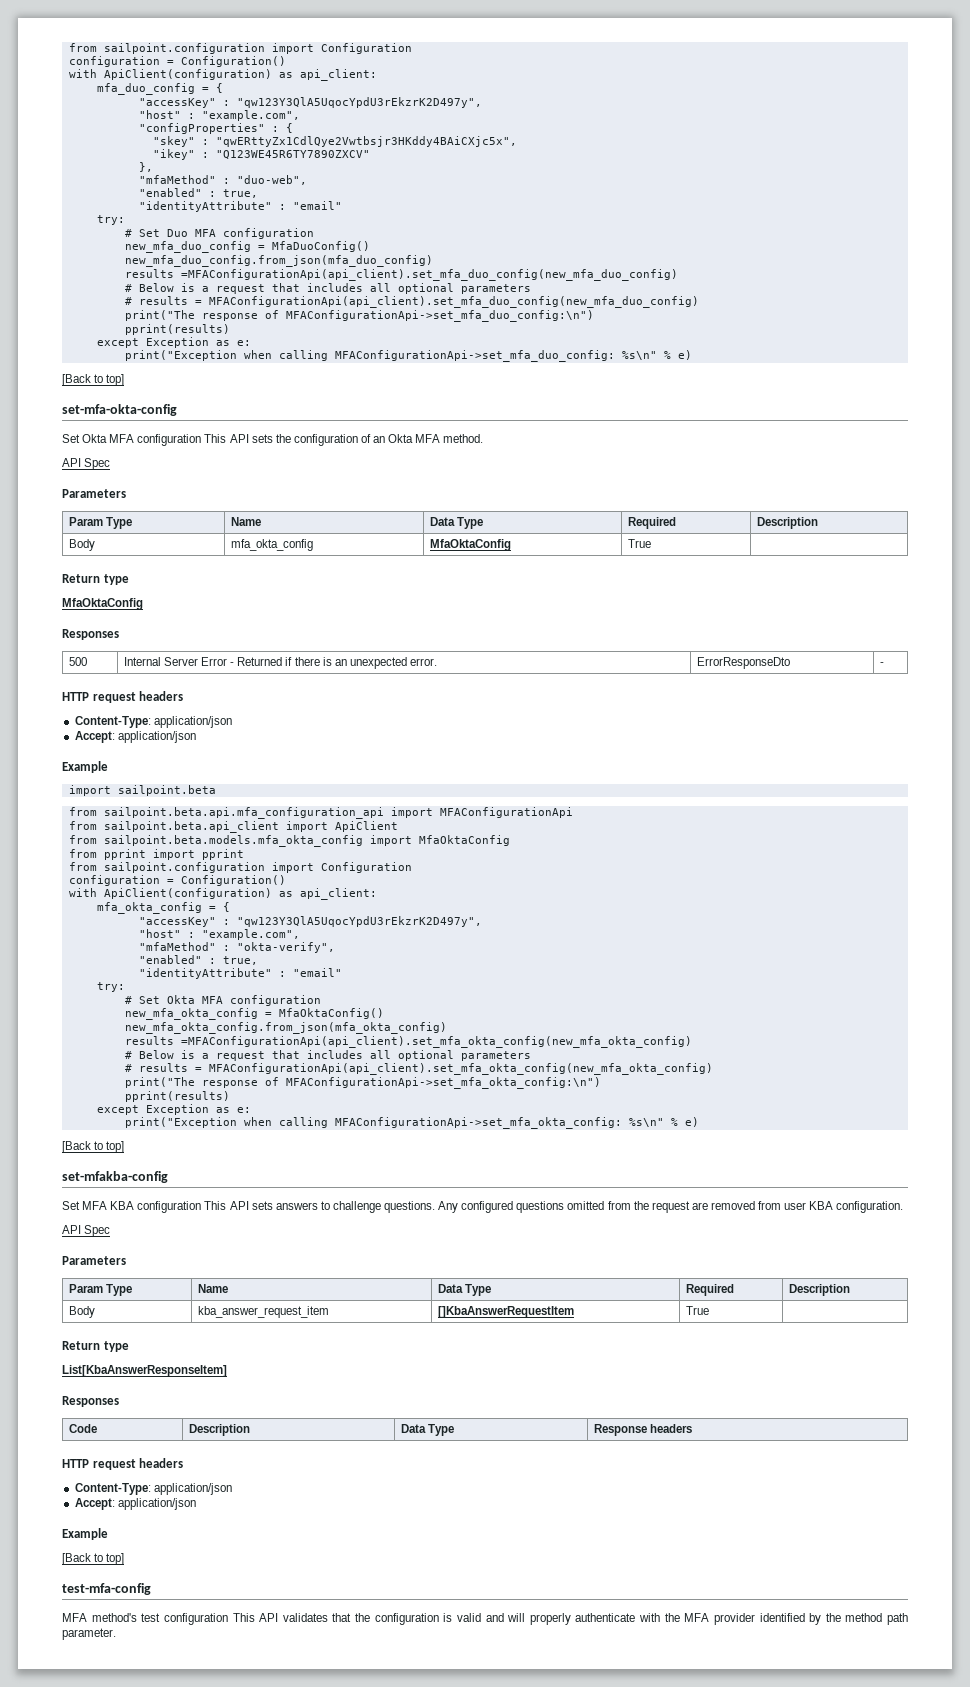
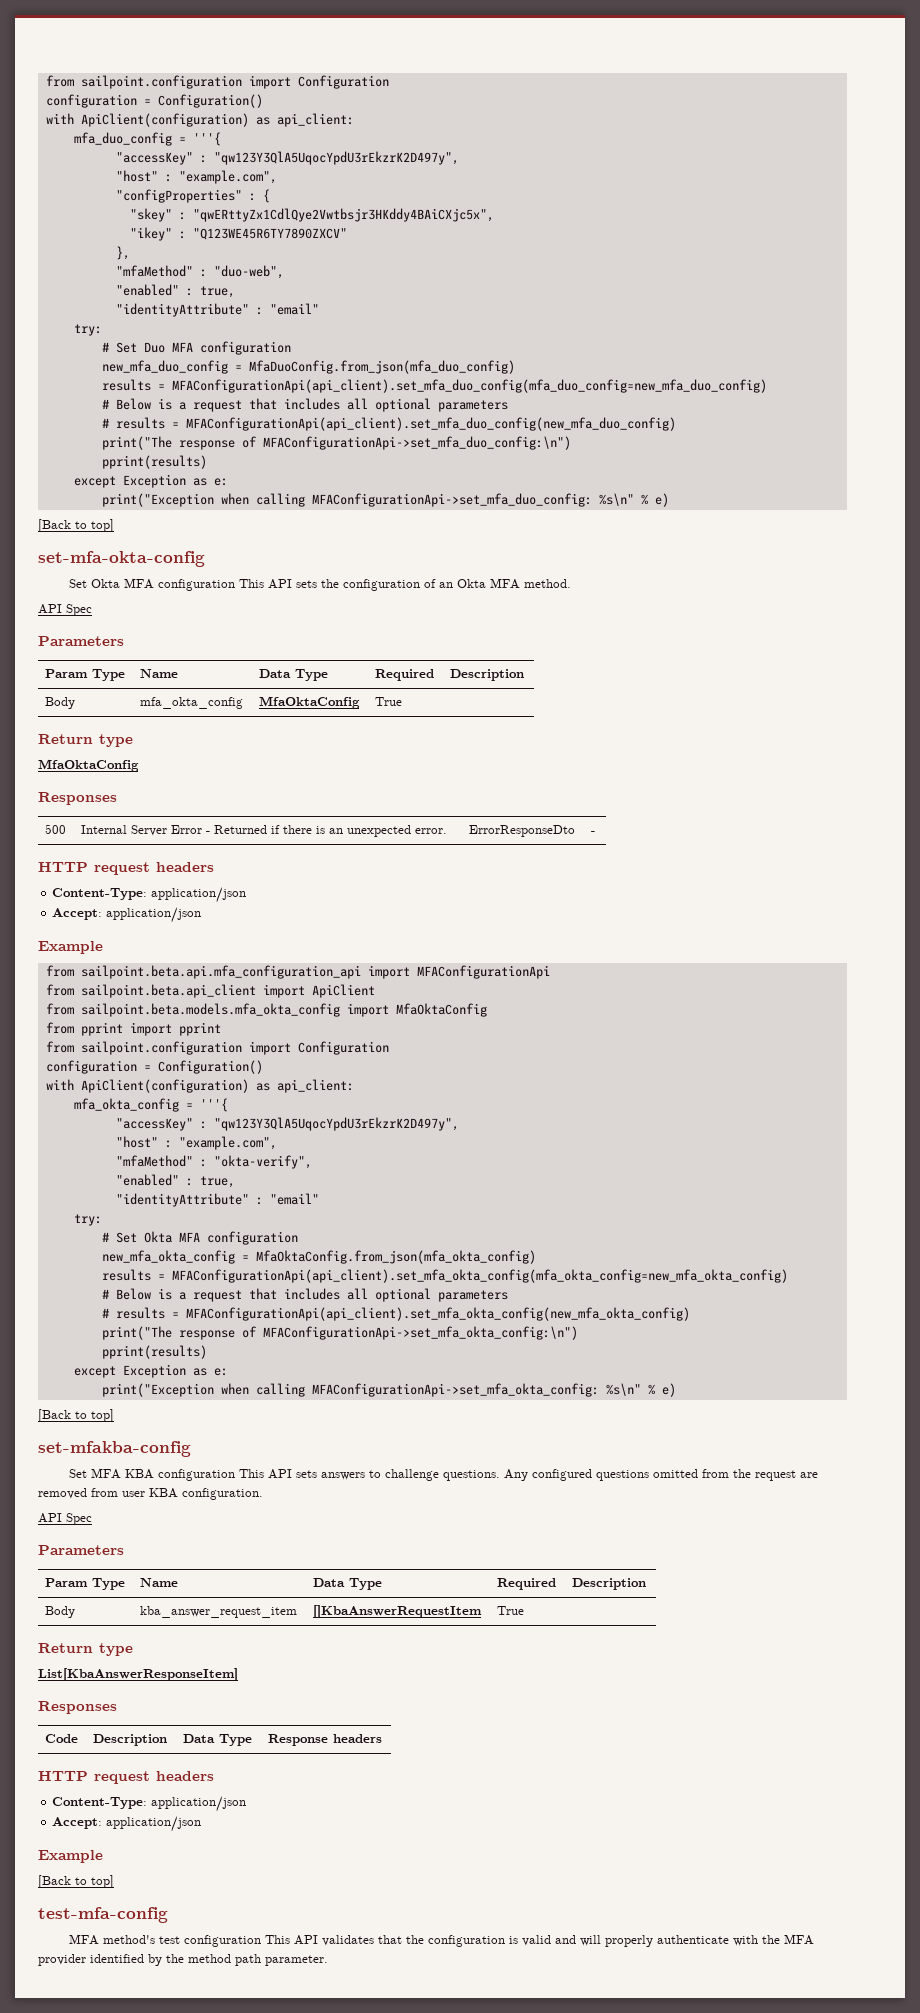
- mfa_duo_config = {
+ mfa_duo_config = '''{
- new_mfa_duo_config = MfaDuoConfig()
- new_mfa_duo_config.from_json(mfa_duo_config)
- results =MFAConfigurationApi(api_client).set_mfa_duo_config(new_mfa_duo_config)
+ new_mfa_duo_config = MfaDuoConfig.from_json(mfa_duo_config)
+ results = MFAConfigurationApi(api_client).set_mfa_duo_config(mfa_duo_config=new_mfa_duo_config)
- import sailpoint.beta
- mfa_okta_config = {
+ mfa_okta_config = '''{
- new_mfa_okta_config = MfaOktaConfig()
- new_mfa_okta_config.from_json(mfa_okta_config)
- results =MFAConfigurationApi(api_client).set_mfa_okta_config(new_mfa_okta_config)
+ new_mfa_okta_config = MfaOktaConfig.from_json(mfa_okta_config)
+ results = MFAConfigurationApi(api_client).set_mfa_okta_config(mfa_okta_config=new_mfa_okta_config)

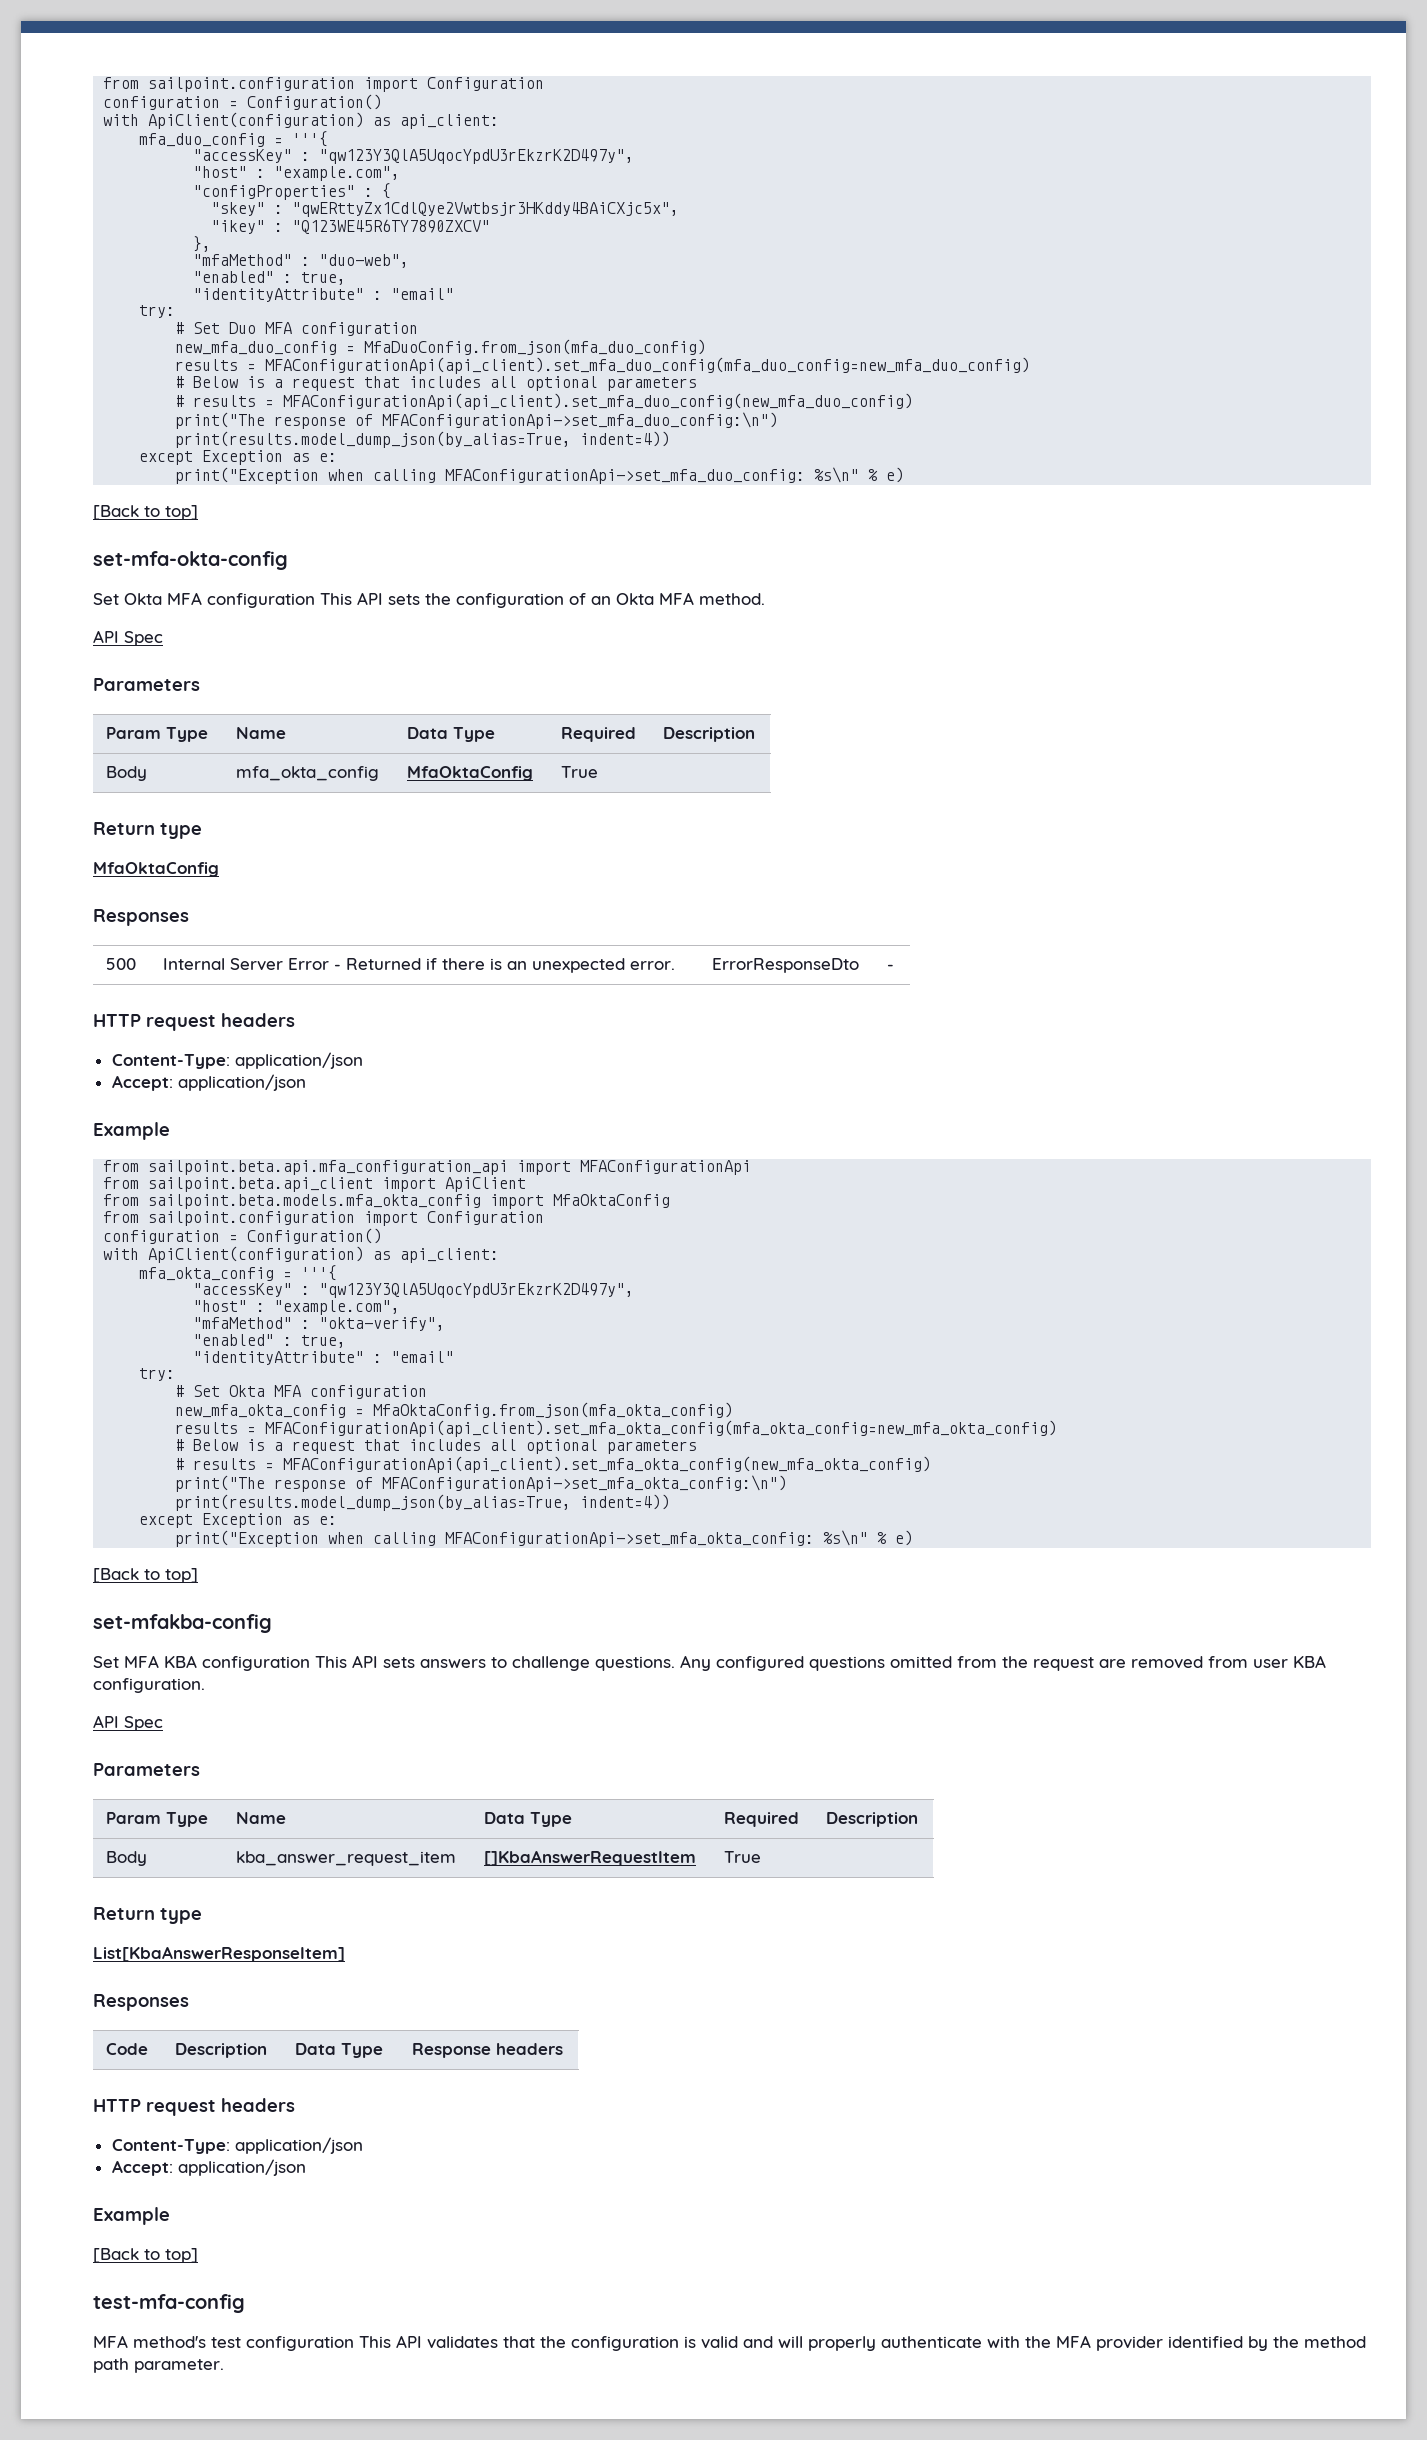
  print("The response of MFAConfigurationApi->set_mfa_duo_config:\n")
- pprint(results)
+ print(results.model_dump_json(by_alias=True, indent=4))
- from pprint import pprint
  print("The response of MFAConfigurationApi->set_mfa_okta_config:\n")
- pprint(results)
+ print(results.model_dump_json(by_alias=True, indent=4))

